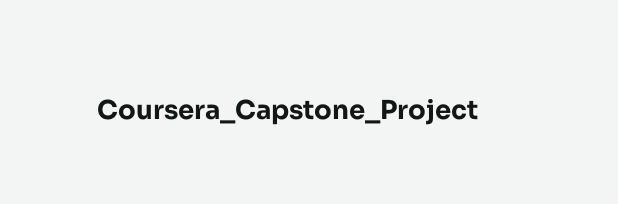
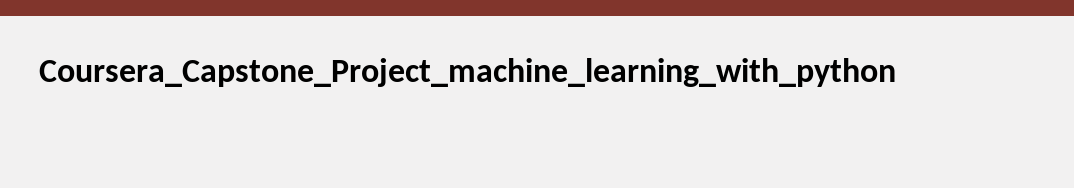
- Coursera_Capstone_Project
+ Coursera_Capstone_Project_machine_learning_with_python

